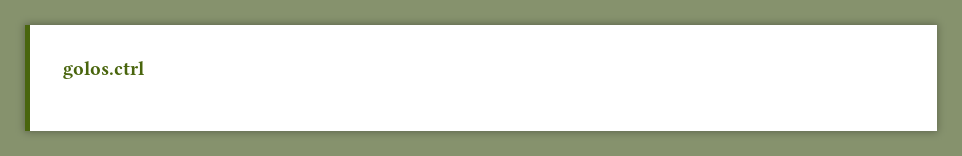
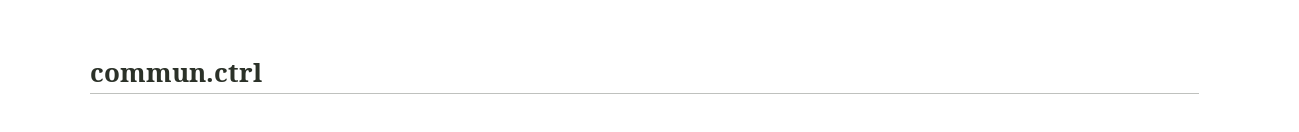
- golos.ctrl
+ commun.ctrl

